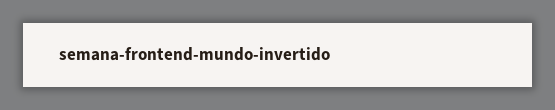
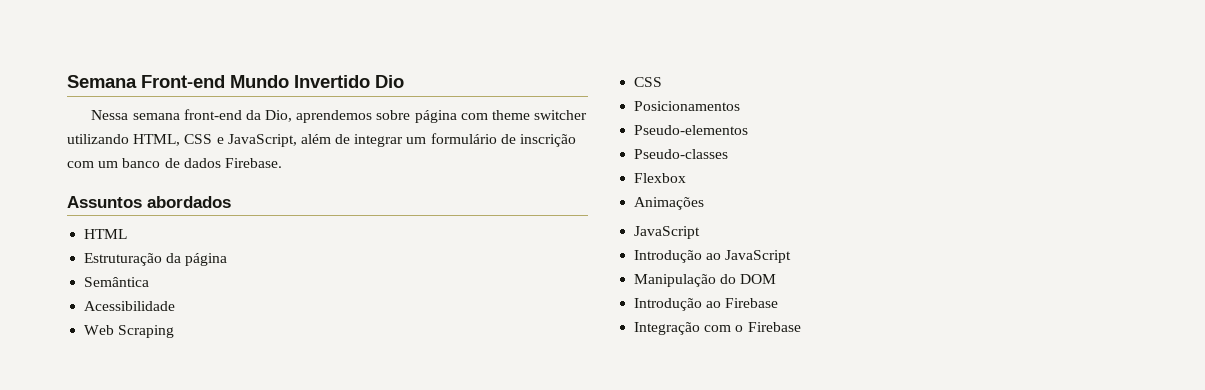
- semana-frontend-mundo-invertido
+ Semana Front-end Mundo Invertido Dio
+ Nessa semana front-end da Dio, aprendemos sobre página com theme switcher utilizando HTML, CSS e JavaScript, além de integrar um formulário de inscrição com um banco de dados Firebase.
+ Assuntos abordados
+ HTML
+ Estruturação da página
+ Semântica
+ Acessibilidade
+ Web Scraping
+ CSS
+ Posicionamentos
+ Pseudo-elementos
+ Pseudo-classes
+ Flexbox
+ Animações
+ JavaScript
+ Introdução ao JavaScript
+ Manipulação do DOM
+ Introdução ao Firebase
+ Integração com o Firebase

